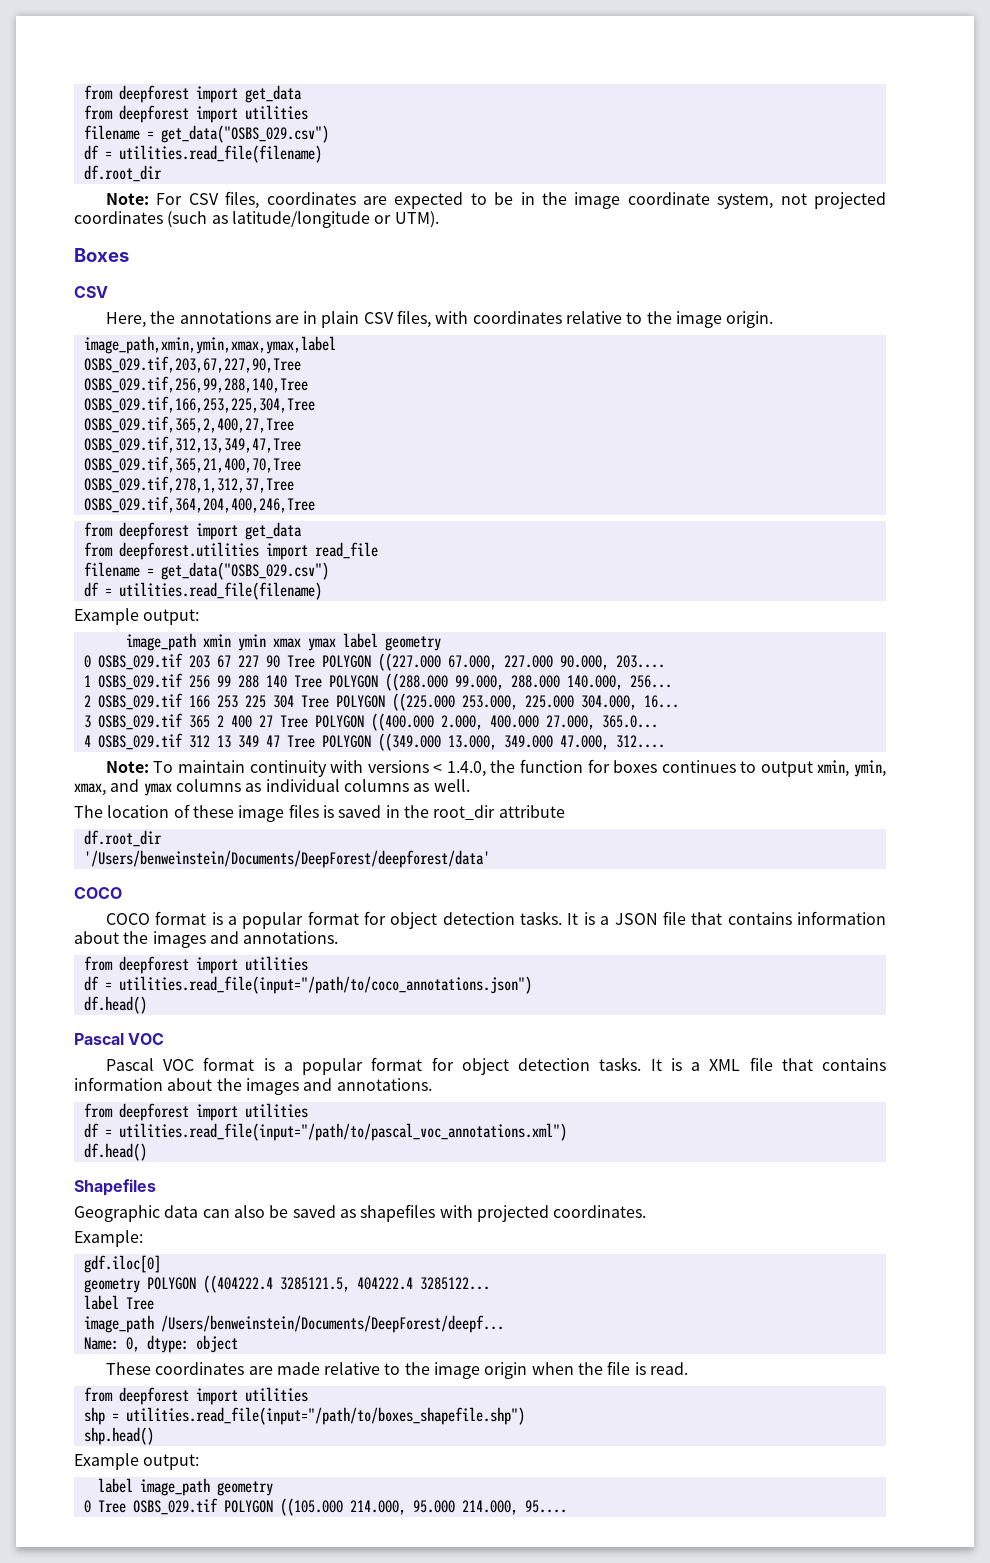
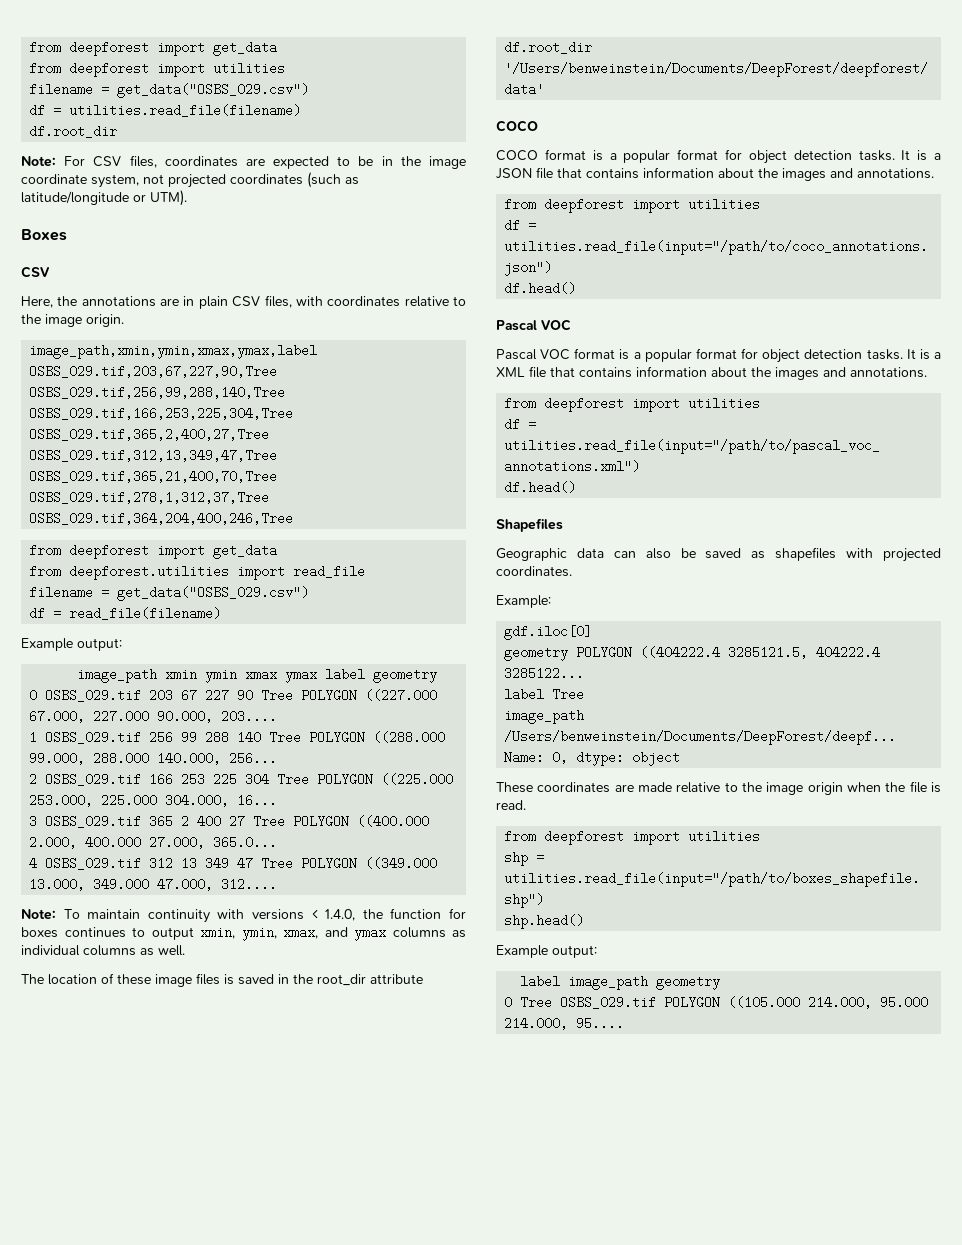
  from deepforest.utilities import read_file
  filename = get_data("OSBS_029.csv")
- df = utilities.read_file(filename)
+ df = read_file(filename)

